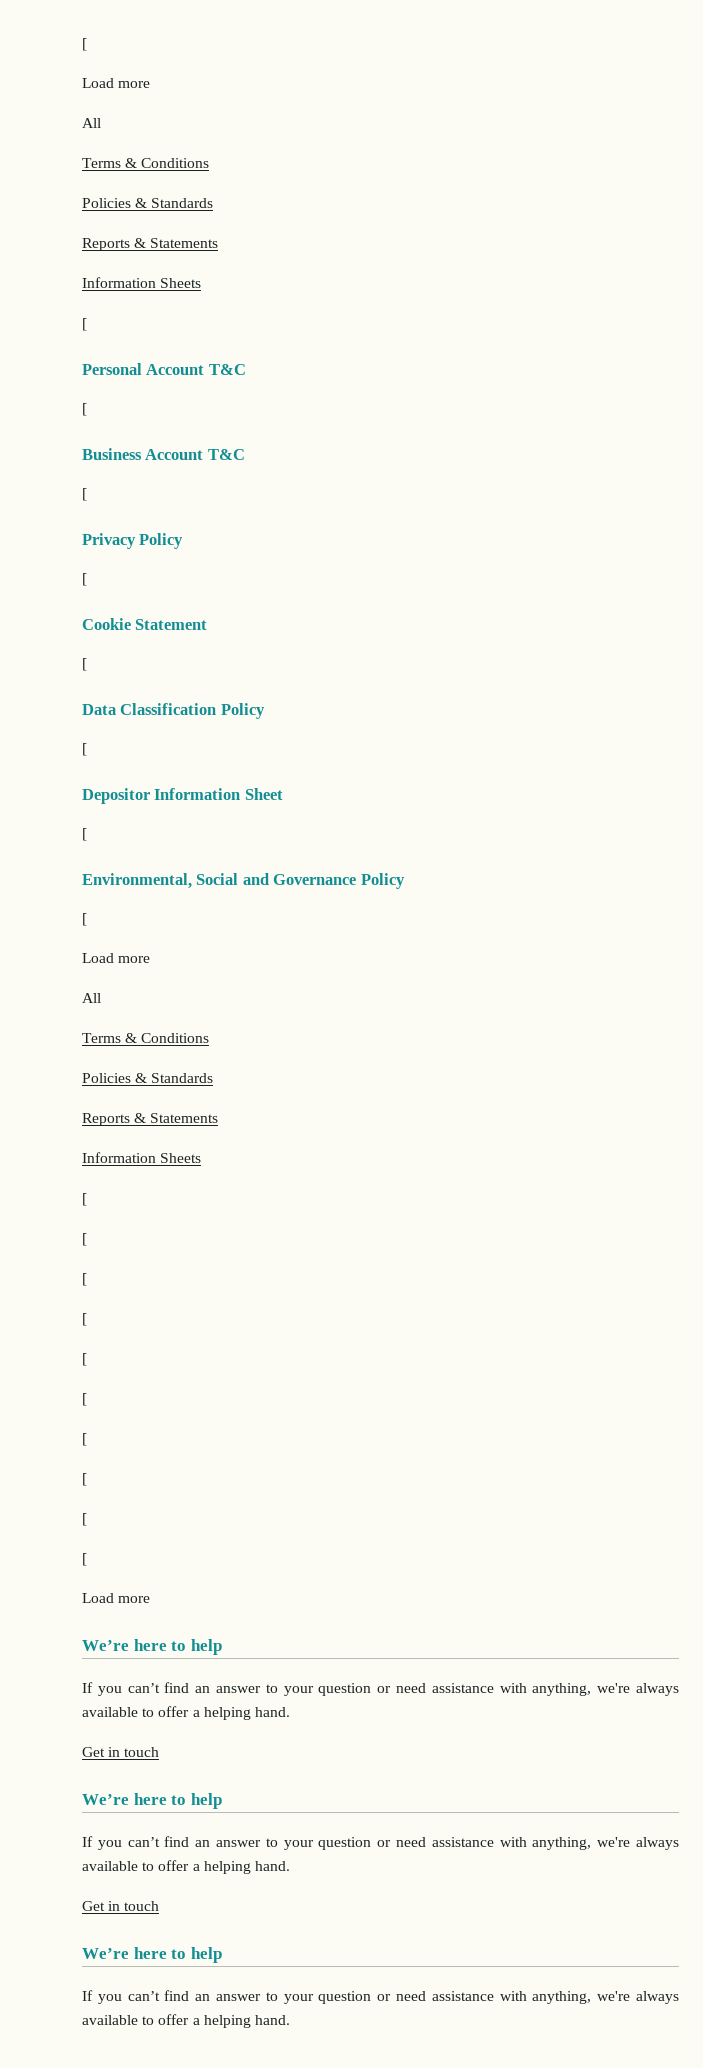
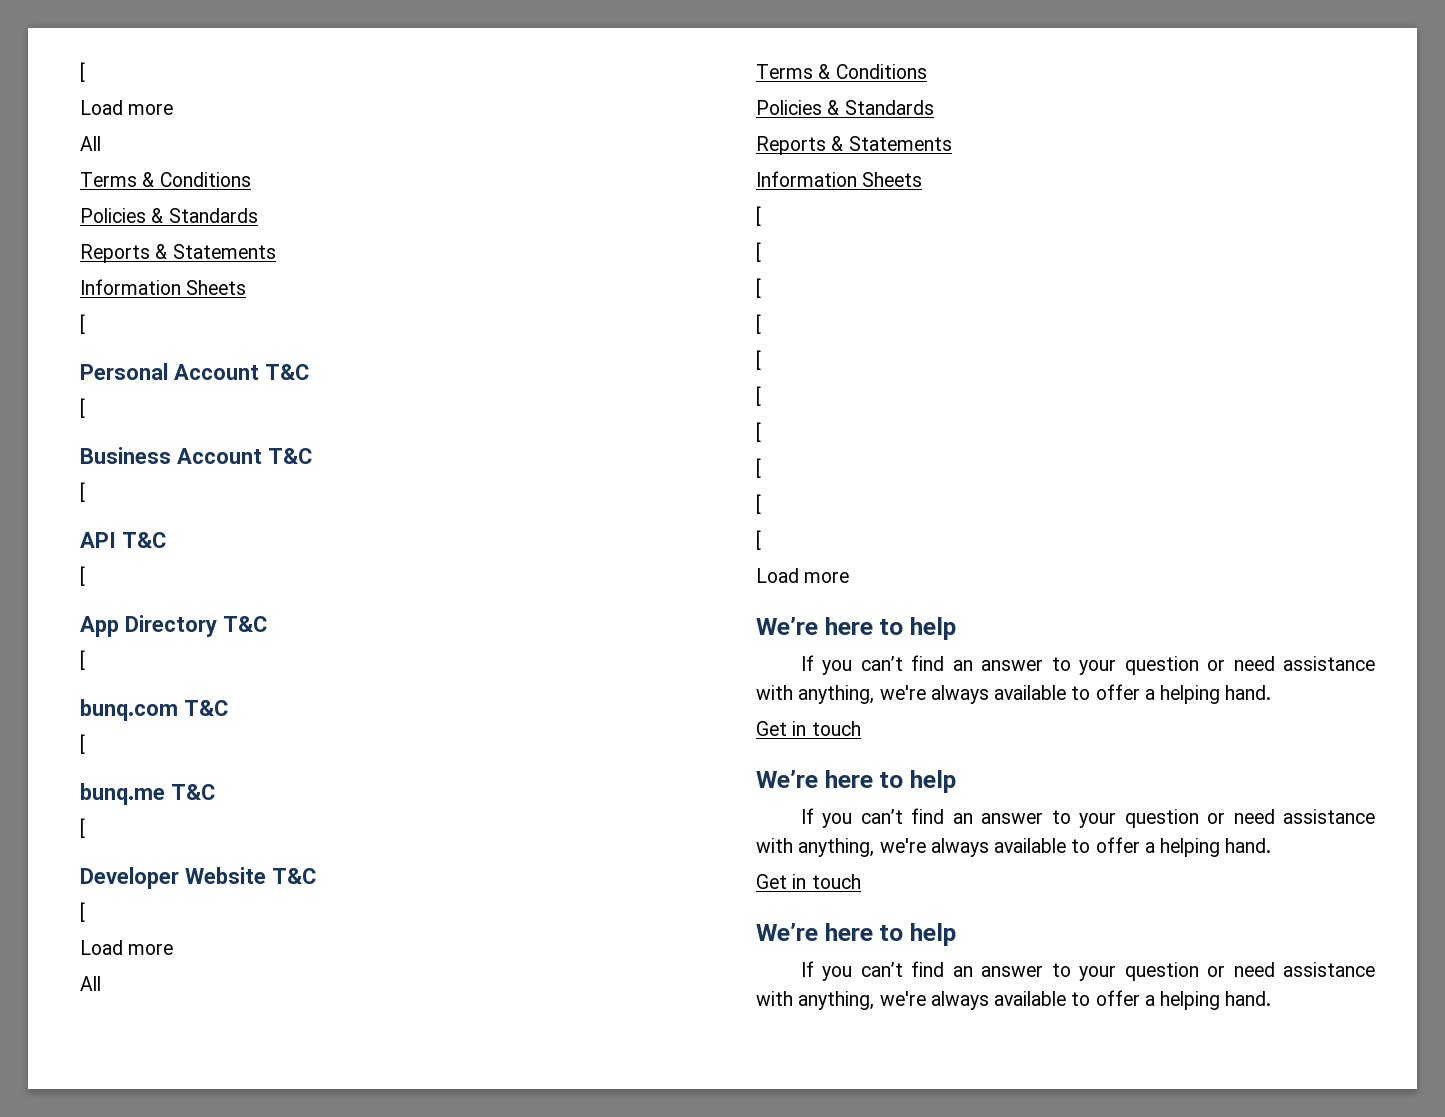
- Privacy Policy
+ API T&C
  [
- Cookie Statement
+ App Directory T&C
  [
- Data Classification Policy
+ bunq.com T&C
  [
- Depositor Information Sheet
+ bunq.me T&C
  [
- Environmental, Social and Governance Policy
+ Developer Website T&C

